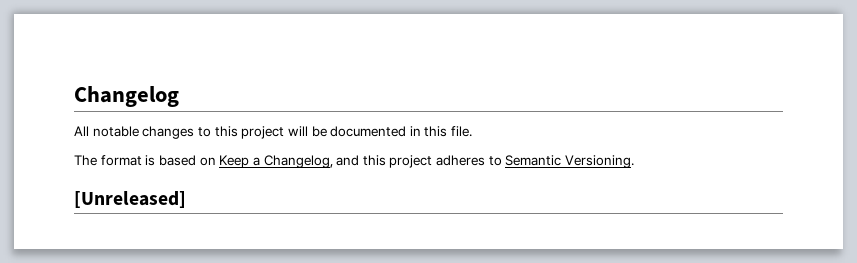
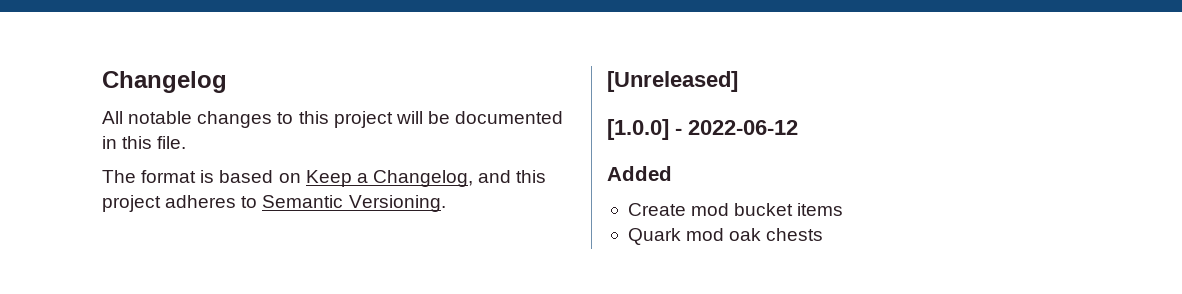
+ [1.0.0] - 2022-06-12
+ Added
+ Create mod bucket items
+ Quark mod oak chests

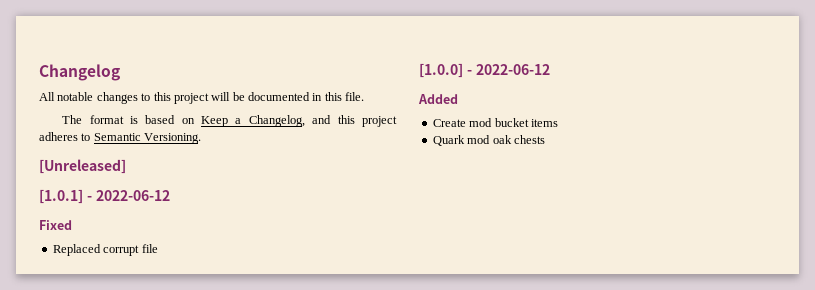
+ [1.0.1] - 2022-06-12
+ Fixed
+ Replaced corrupt file

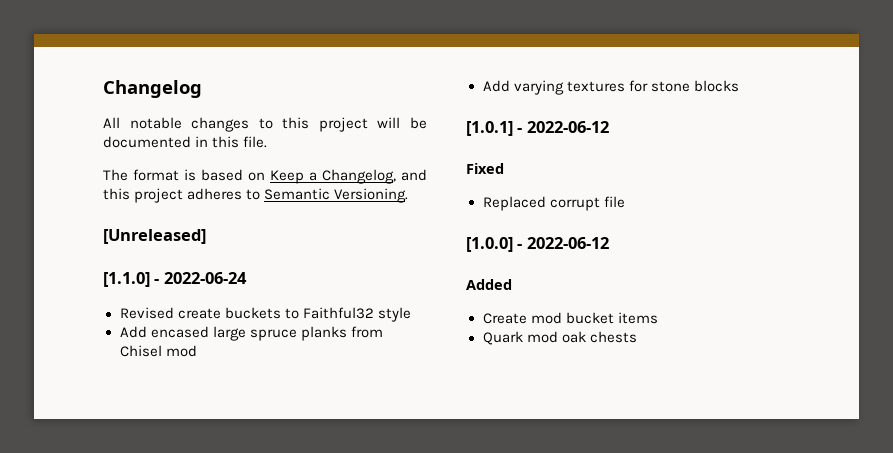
+ [1.1.0] - 2022-06-24
+ Revised create buckets to Faithful32 style
+ Add encased large spruce planks from Chisel mod
+ Add varying textures for stone blocks

